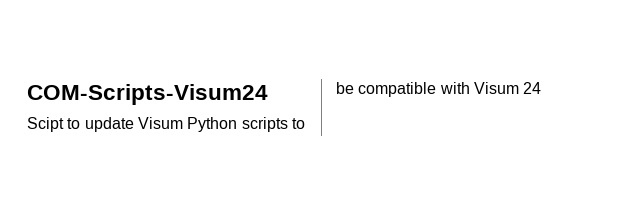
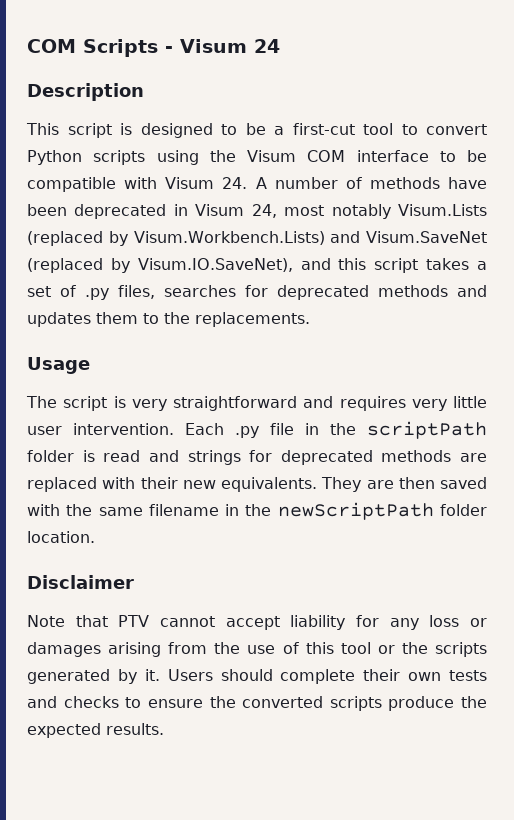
- COM-Scripts-Visum24
- Scipt to update Visum Python scripts to be compatible with Visum 24
+ COM Scripts - Visum 24
+ Description
+ This script is designed to be a first-cut tool to convert Python scripts using the Visum COM interface to be compatible with Visum 24. A number of methods have been deprecated in Visum 24, most notably Visum.Lists (replaced by Visum.Workbench.Lists) and Visum.SaveNet (replaced by Visum.IO.SaveNet), and this script takes a set of .py files, searches for deprecated methods and updates them to the replacements.
+ Usage
+ The script is very straightforward and requires very little user intervention. Each .py file in the scriptPath folder is read and strings for deprecated methods are replaced with their new equivalents. They are then saved with the same filename in the newScriptPath folder location.
+ Disclaimer
+ Note that PTV cannot accept liability for any loss or damages arising from the use of this tool or the scripts generated by it. Users should complete their own tests and checks to ensure the converted scripts produce the expected results.

